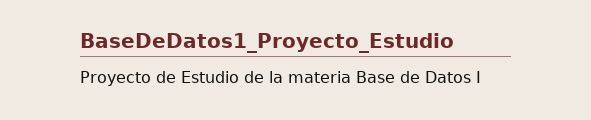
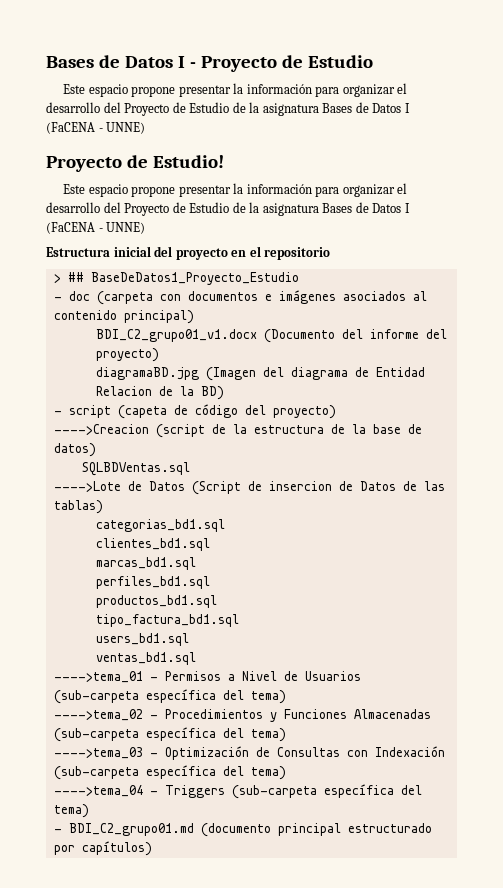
- BaseDeDatos1_Proyecto_Estudio
- Proyecto de Estudio de la materia Base de Datos I
+ Bases de Datos I - Proyecto de Estudio
+ Este espacio propone presentar la información para organizar el desarrollo del Proyecto de Estudio de la asignatura Bases de Datos I (FaCENA - UNNE)
+ Proyecto de Estudio!
+ Este espacio propone presentar la información para organizar el desarrollo del Proyecto de Estudio de la asignatura Bases de Datos I (FaCENA - UNNE)
+ Estructura inicial del proyecto en el repositorio
+ > ## BaseDeDatos1_Proyecto_Estudio
+ - doc (carpeta con documentos e imágenes asociados al contenido principal)
+ BDI_C2_grupo01_v1.docx (Documento del informe del proyecto)
+ diagramaBD.jpg (Imagen del diagrama de Entidad Relacion de la BD)
+ - script (capeta de código del proyecto)
+ ---->Creacion (script de la estructura de la base de datos)
+ SQLBDVentas.sql
+ ---->Lote de Datos (Script de insercion de Datos de las tablas)
+ categorias_bd1.sql
+ clientes_bd1.sql
+ marcas_bd1.sql
+ perfiles_bd1.sql
+ productos_bd1.sql
+ tipo_factura_bd1.sql
+ users_bd1.sql
+ ventas_bd1.sql
+ ---->tema_01 - Permisos a Nivel de Usuarios (sub-carpeta específica del tema)
+ ---->tema_02 - Procedimientos y Funciones Almacenadas (sub-carpeta específica del tema)
+ ---->tema_03 - Optimización de Consultas con Indexación (sub-carpeta específica del tema)
+ ---->tema_04 - Triggers (sub-carpeta específica del tema)
+ - BDI_C2_grupo01.md (documento principal estructurado por capítulos)

